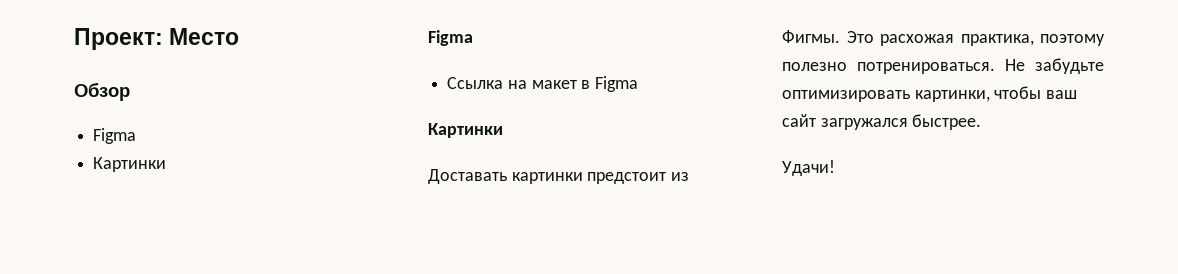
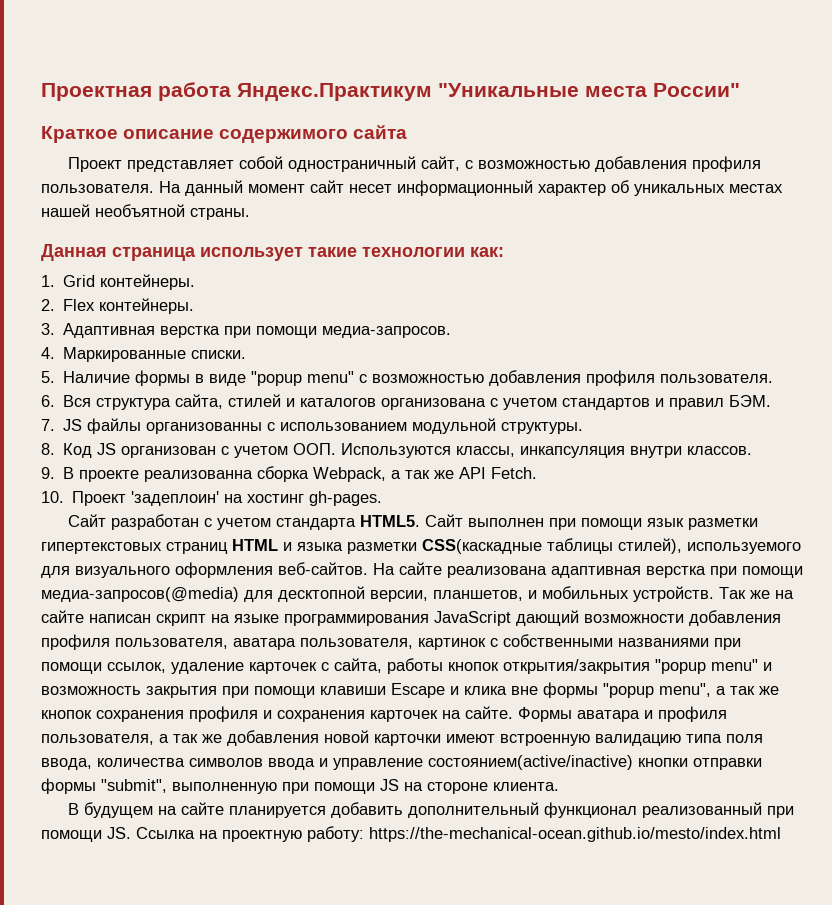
- Проект: Место
- Обзор
- Figma
- Картинки
- Figma
- Ссылка на макет в Figma
- Картинки
- Доставать картинки предстоит из Фигмы. Это расхожая практика, поэтому полезно потренироваться. Не забудьте оптимизировать картинки, чтобы ваш сайт загружался быстрее.
- Удачи!
+ Проектная работа Яндекс.Практикум "Уникальные места России"
+ Краткое описание содержимого сайта
+ Проект представляет собой одностраничный сайт, с возможностью добавления профиля пользователя. На данный момент сайт несет информационный характер об уникальных местах нашей необъятной страны.
+ Данная страница использует такие технологии как:
+ 1. Grid контейнеры.
+ 2. Flex контейнеры.
+ 3. Адаптивная верстка при помощи медиа-запросов.
+ 4. Маркированные списки.
+ 5. Наличие формы в виде "popup menu" с возможностью добавления профиля пользователя.
+ 6. Вся структура сайта, стилей и каталогов организована с учетом стандартов и правил БЭМ.
+ 7. JS файлы организованны с использованием модульной структуры.
+ 8. Код JS организован с учетом ООП. Используются классы, инкапсуляция внутри классов.
+ 9. В проекте реализованна сборка Webpack, а так же API Fetch.
+ 10. Проект 'задеплоин' на хостинг gh-pages.
+ Сайт разработан с учетом стандарта HTML5. Сайт выполнен при помощи язык разметки гипертекстовых страниц HTML и языка разметки CSS(каскадные таблицы стилей), используемого для визуального оформления веб-сайтов. На сайте реализована адаптивная верстка при помощи медиа-запросов(@media) для десктопной версии, планшетов, и мобильных устройств. Так же на сайте написан скрипт на языке программирования JavaScript дающий возможности добавления профиля пользователя, аватара пользователя, картинок с собственными названиями при помощи ссылок, удаление карточек с сайта, работы кнопок открытия/закрытия "popup menu" и возможность закрытия при помощи клавиши Escape и клика вне формы "popup menu", а так же кнопок сохранения профиля и сохранения карточек на сайте. Формы аватара и профиля пользователя, а так же добавления новой карточки имеют встроенную валидацию типа поля ввода, количества символов ввода и управление состоянием(active/inactive) кнопки отправки формы "submit", выполненную при помощи JS на стороне клиента.
+ В будущем на сайте планируется добавить дополнительный функционал реализованный при помощи JS. Ссылка на проектную работу: https://the-mechanical-ocean.github.io/mesto/index.html

